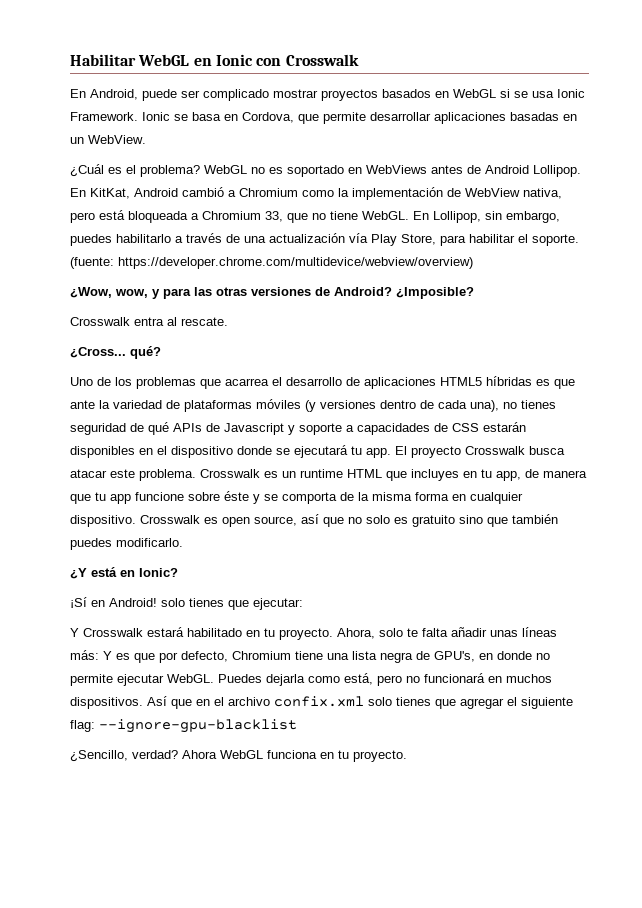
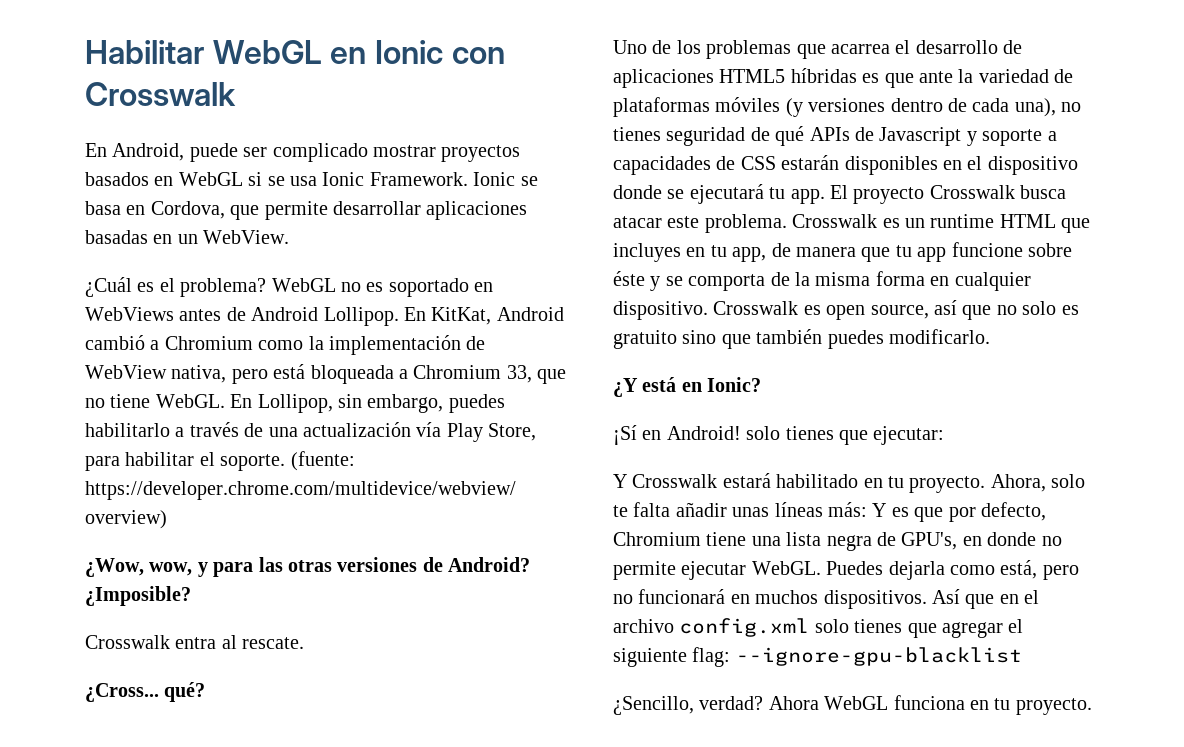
- Así que en el archivo confix.xml solo tienes que agregar el siguiente flag: --ignore-gpu-blacklist
+ Así que en el archivo config.xml solo tienes que agregar el siguiente flag: --ignore-gpu-blacklist

